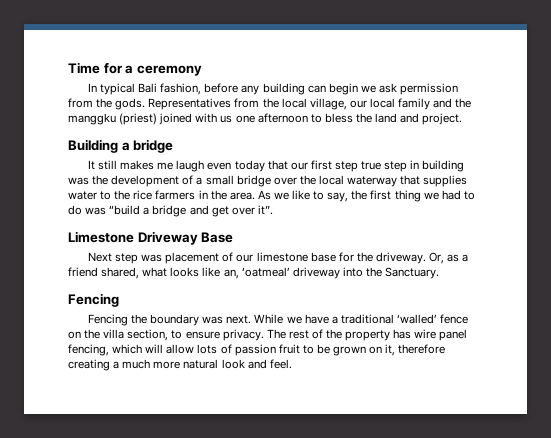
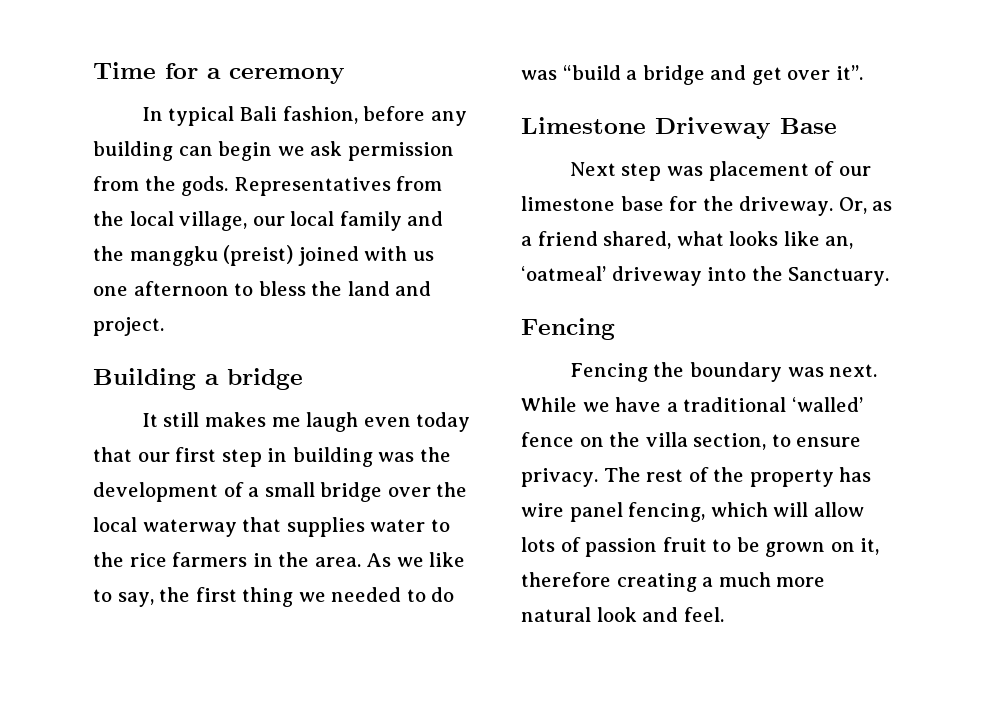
- Representatives from the local village, our local family and the manggku (priest) joined with us one afternoon to bless the land and project.
+ Representatives from the local village, our local family and the manggku (preist) joined with us one afternoon to bless the land and project.
- It still makes me laugh even today that our first step true step in building was the development of a small bridge over the local waterway that supplies water to the rice farmers in the area.
+ It still makes me laugh even today that our first step in building was the development of a small bridge over the local waterway that supplies water to the rice farmers in the area.
- As we like to say, the first thing we had to do was “build a bridge and get over it”.
+ As we like to say, the first thing we needed to do was “build a bridge and get over it”.

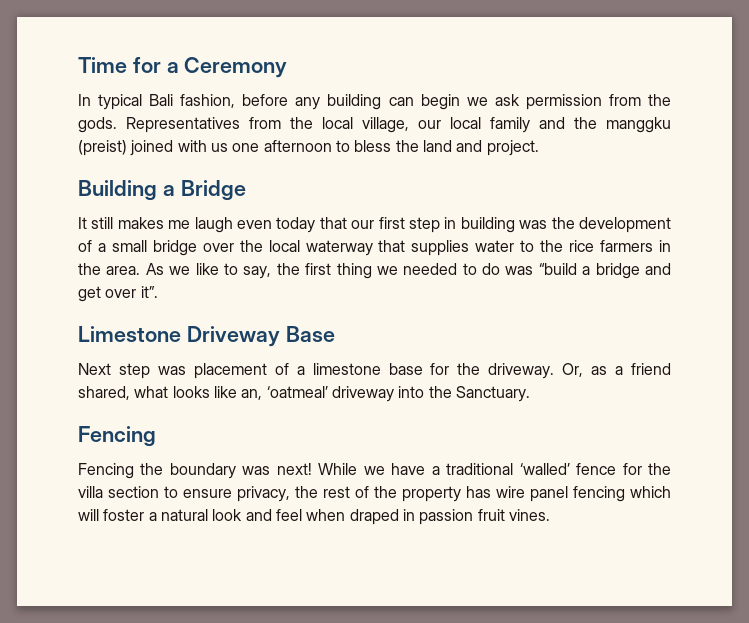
- Time for a ceremony
+ Time for a Ceremony
- Building a bridge
+ Building a Bridge
- Next step was placement of our limestone base for the driveway.
+ Next step was placement of a limestone base for the driveway.
- Fencing the boundary was next.
+ Fencing the boundary was next!
- While we have a traditional ‘walled’ fence on the villa section, to ensure privacy. The rest of the property has wire panel fencing, which will allow lots of passion fruit to be grown on it, therefore creating a much more natural look and feel.
+ While we have a traditional ‘walled’ fence for the villa section to ensure privacy, the rest of the property has wire panel fencing which will foster a natural look and feel when draped in passion fruit vines.

